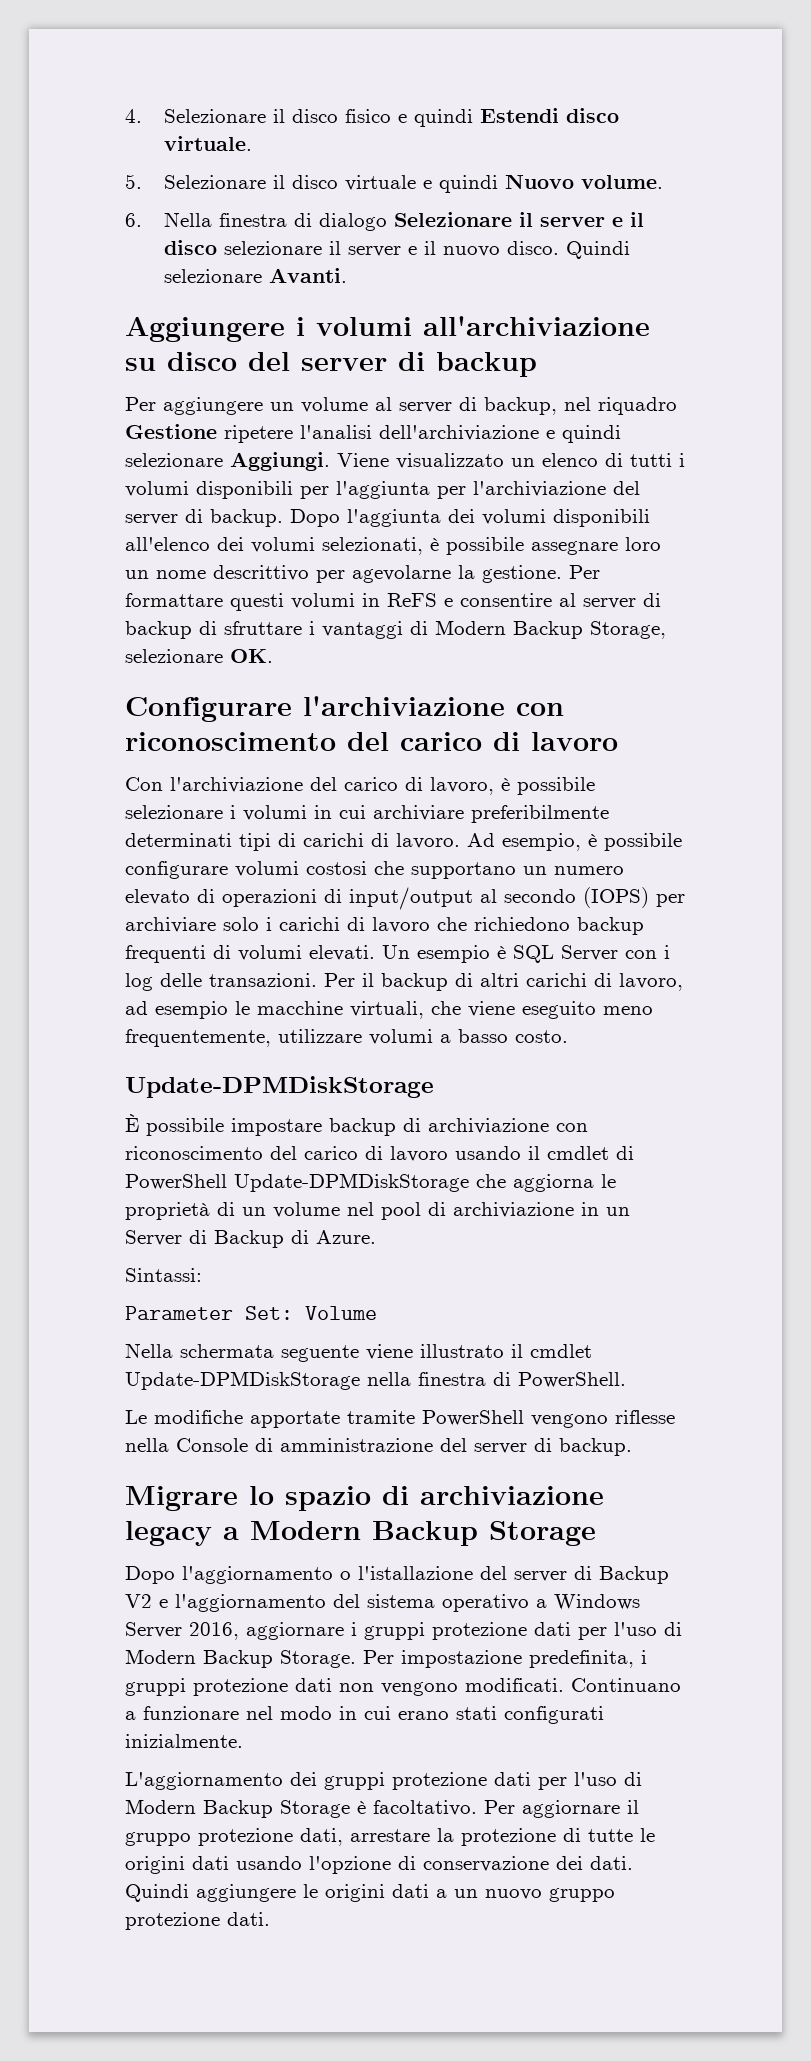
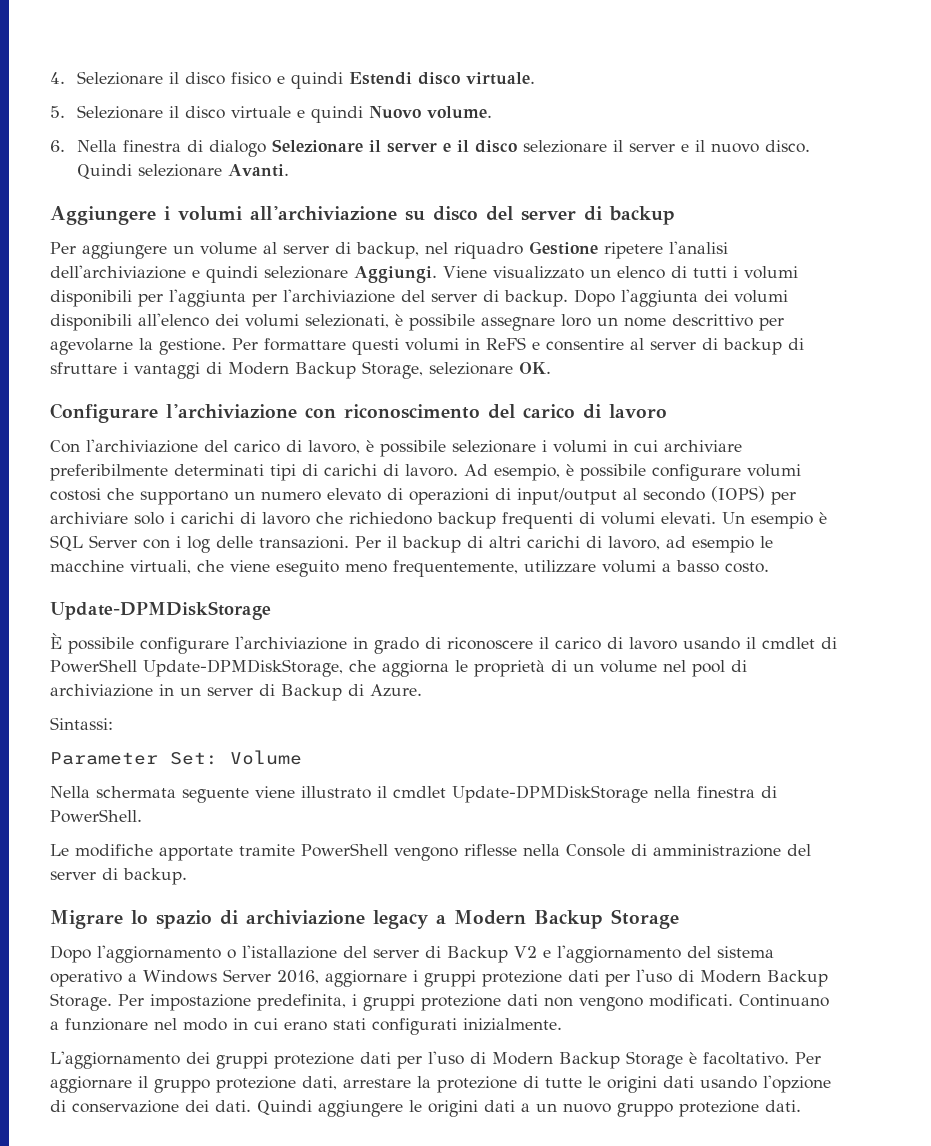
- È possibile impostare backup di archiviazione con riconoscimento del carico di lavoro usando il cmdlet di PowerShell Update-DPMDiskStorage che aggiorna le proprietà di un volume nel pool di archiviazione in un Server di Backup di Azure.
+ È possibile configurare l'archiviazione in grado di riconoscere il carico di lavoro usando il cmdlet di PowerShell Update-DPMDiskStorage, che aggiorna le proprietà di un volume nel pool di archiviazione in un server di Backup di Azure.

